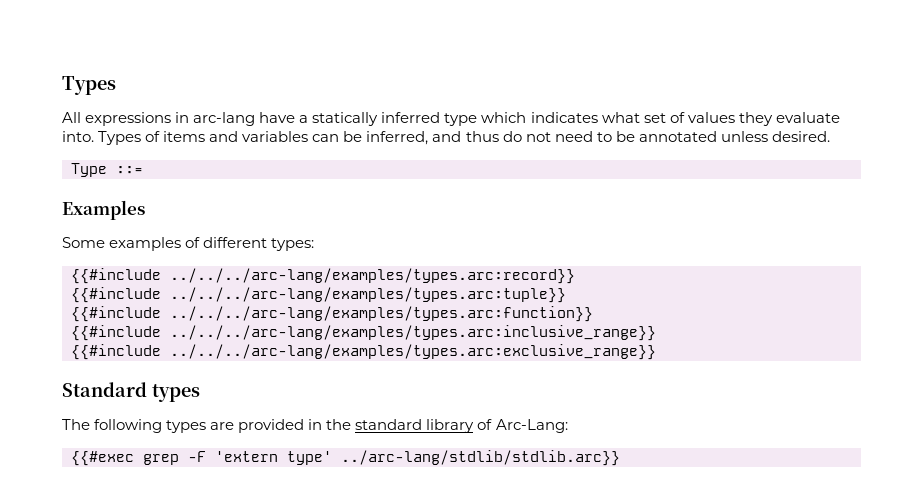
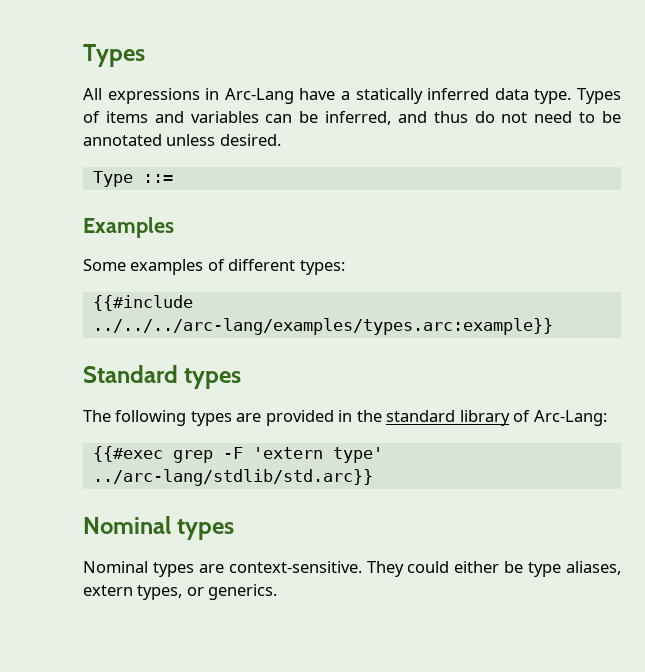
- All expressions in arc-lang have a statically inferred type which indicates what set of values they evaluate into.
+ All expressions in Arc-Lang have a statically inferred data type.
- {{#include ../../../arc-lang/examples/types.arc:record}}
- {{#include ../../../arc-lang/examples/types.arc:tuple}}
- {{#include ../../../arc-lang/examples/types.arc:function}}
- {{#include ../../../arc-lang/examples/types.arc:inclusive_range}}
- {{#include ../../../arc-lang/examples/types.arc:exclusive_range}}
+ {{#include ../../../arc-lang/examples/types.arc:example}}
- {{#exec grep -F 'extern type' ../arc-lang/stdlib/stdlib.arc}}
+ {{#exec grep -F 'extern type' ../arc-lang/stdlib/std.arc}}
+ Nominal types
+ Nominal types are context-sensitive. They could either be type aliases, extern types, or generics.

